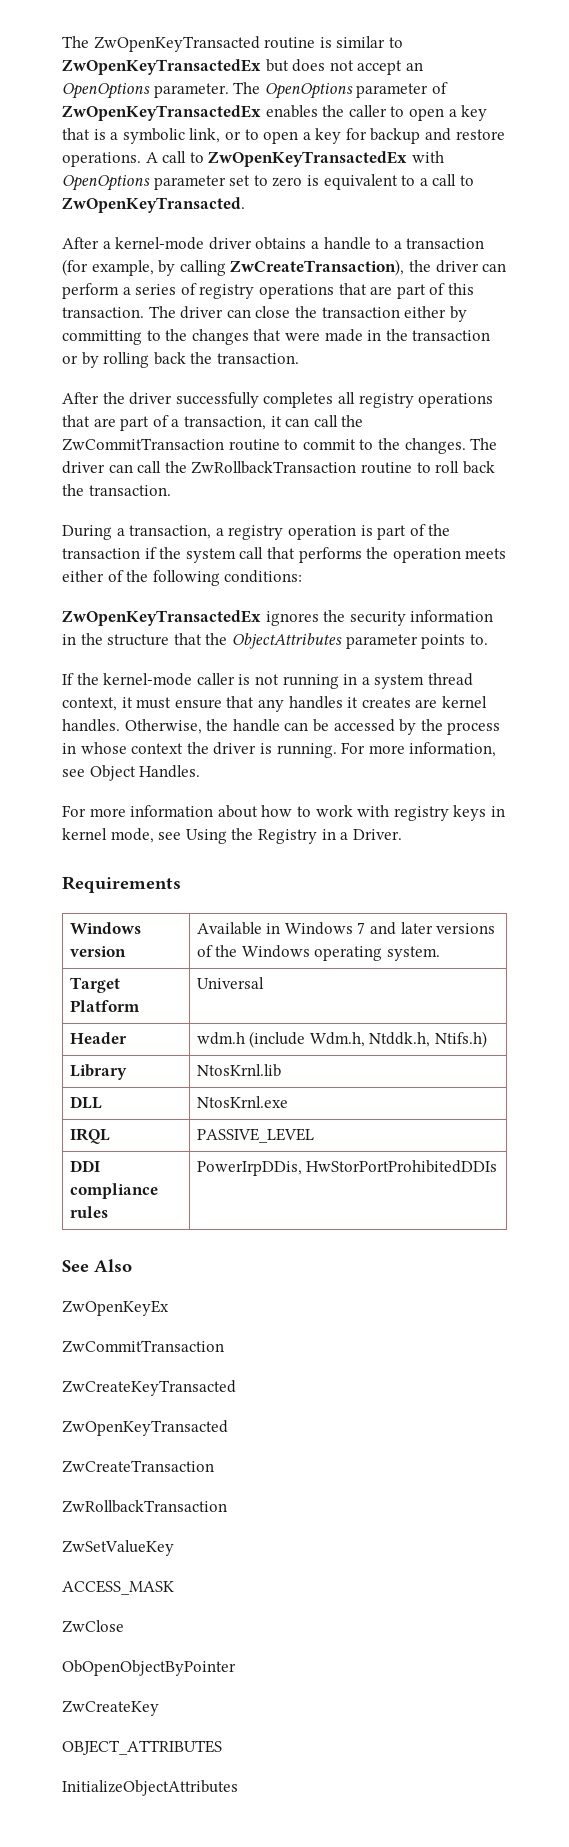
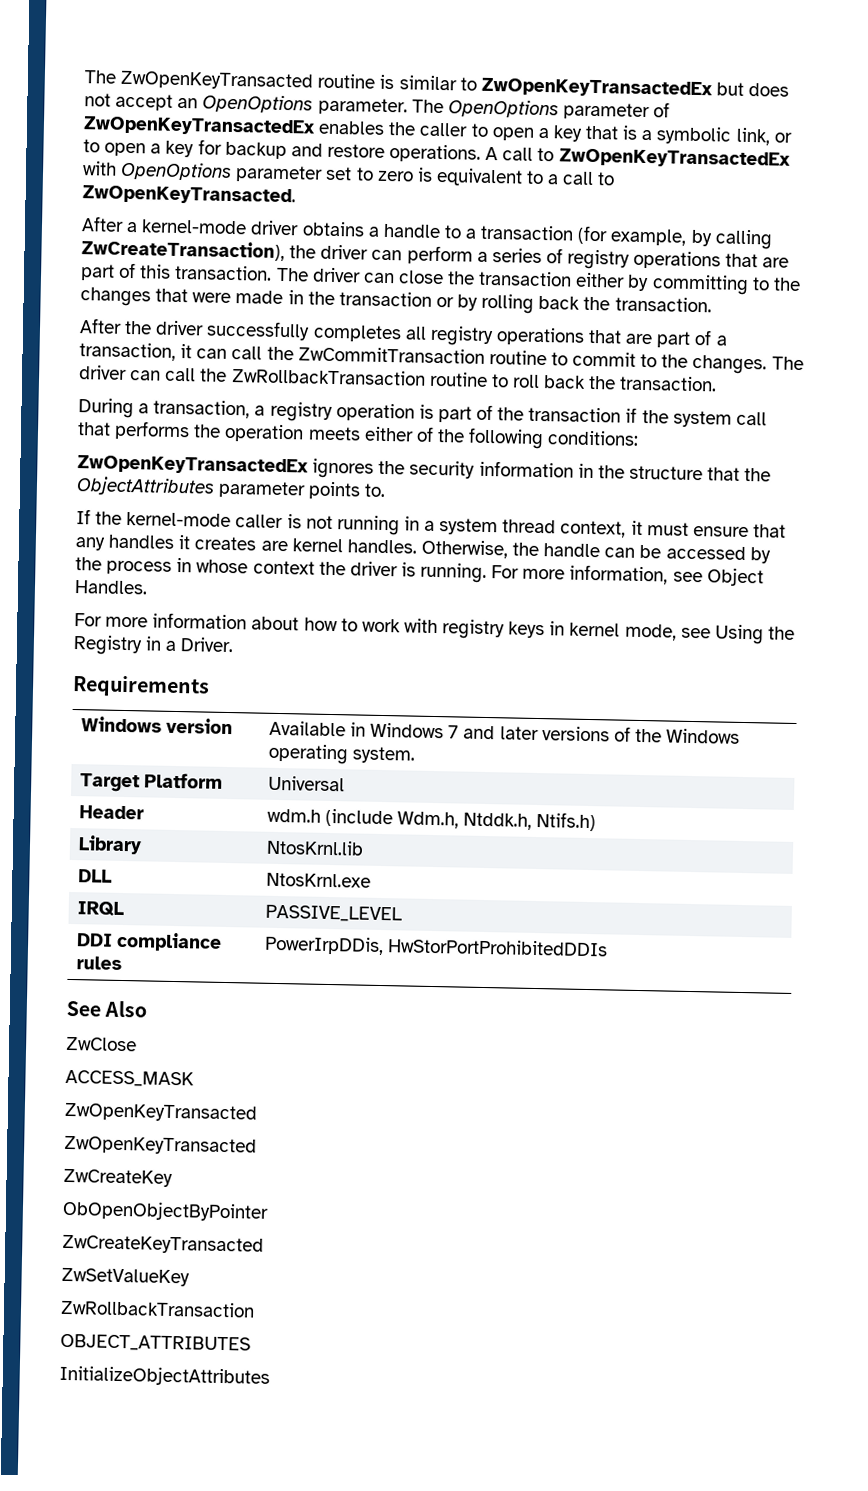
- ZwOpenKeyEx
- ZwCommitTransaction
+ ZwClose
+ ACCESS_MASK
+ ZwOpenKeyTransacted
+ ZwOpenKeyTransacted
+ ZwCreateKey
+ ObOpenObjectByPointer
  ZwCreateKeyTransacted
- ZwOpenKeyTransacted
- ZwCreateTransaction
+ ZwSetValueKey
  ZwRollbackTransaction
- ZwSetValueKey
- ACCESS_MASK
- ZwClose
- ObOpenObjectByPointer
- ZwCreateKey

